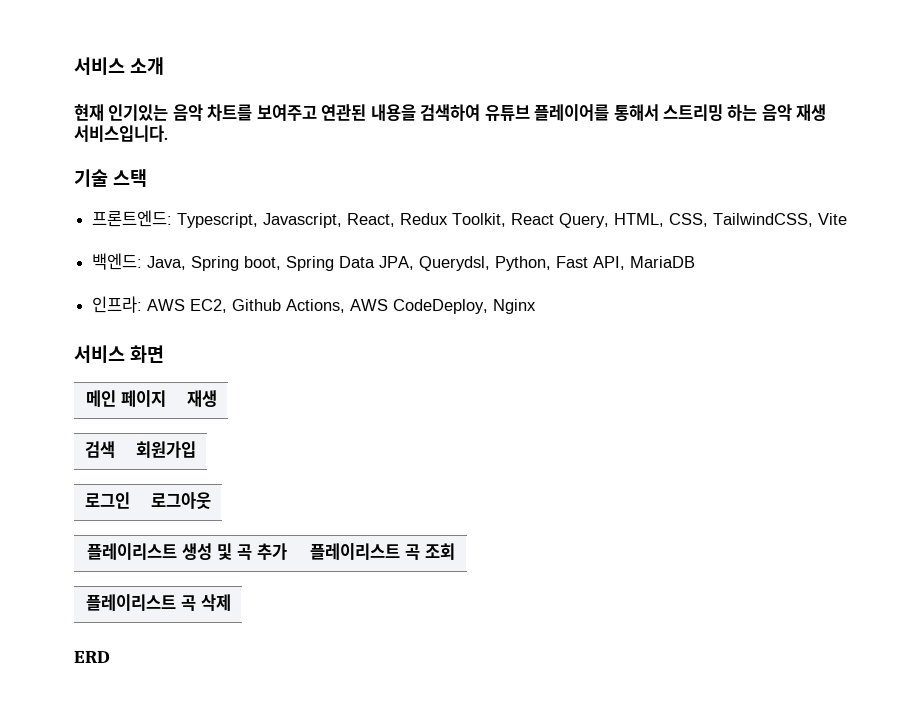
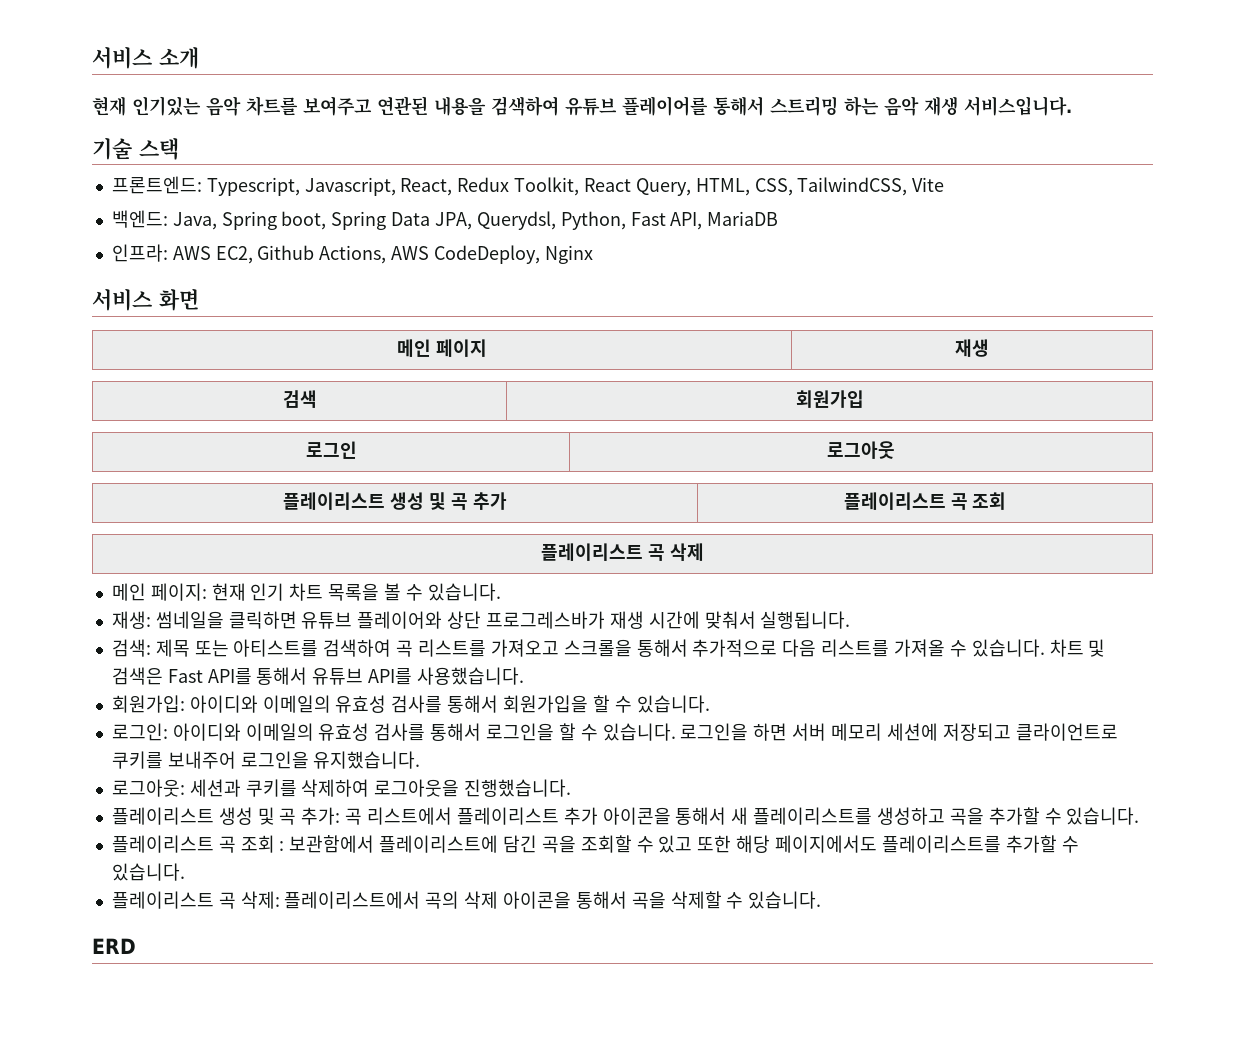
+ 메인 페이지: 현재 인기 차트 목록을 볼 수 있습니다.
+ 재생: 썸네일을 클릭하면 유튜브 플레이어와 상단 프로그레스바가 재생 시간에 맞춰서 실행됩니다.
+ 검색: 제목 또는 아티스트를 검색하여 곡 리스트를 가져오고 스크롤을 통해서 추가적으로 다음 리스트를 가져올 수 있습니다. 차트 및 검색은 Fast API를 통해서 유튜브 API를 사용했습니다.
+ 회원가입: 아이디와 이메일의 유효성 검사를 통해서 회원가입을 할 수 있습니다.
+ 로그인: 아이디와 이메일의 유효성 검사를 통해서 로그인을 할 수 있습니다. 로그인을 하면 서버 메모리 세션에 저장되고 클라이언트로 쿠키를 보내주어 로그인을 유지했습니다.
+ 로그아웃: 세션과 쿠키를 삭제하여 로그아웃을 진행했습니다.
+ 플레이리스트 생성 및 곡 추가: 곡 리스트에서 플레이리스트 추가 아이콘을 통해서 새 플레이리스트를 생성하고 곡을 추가할 수 있습니다.
+ 플레이리스트 곡 조회 : 보관함에서 플레이리스트에 담긴 곡을 조회할 수 있고 또한 해당 페이지에서도 플레이리스트를 추가할 수 있습니다.
+ 플레이리스트 곡 삭제: 플레이리스트에서 곡의 삭제 아이콘을 통해서 곡을 삭제할 수 있습니다.

